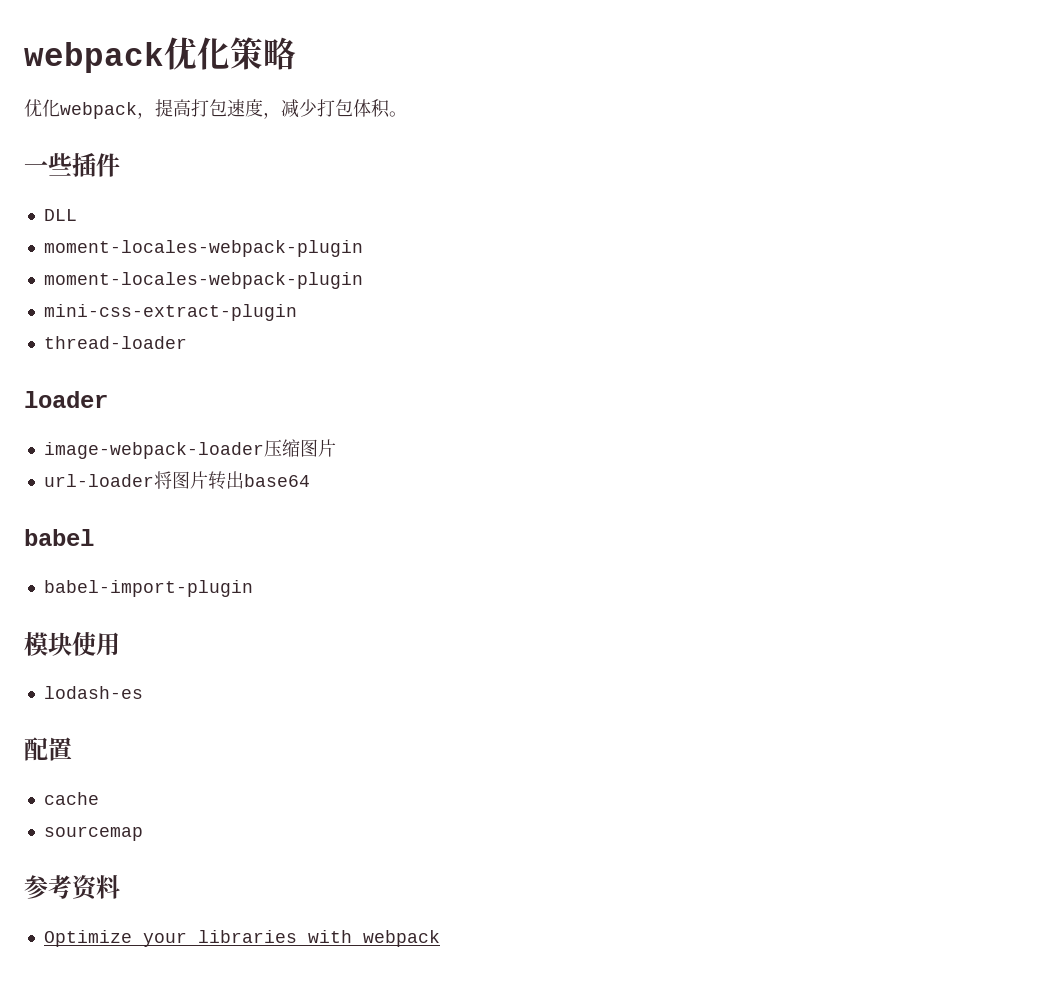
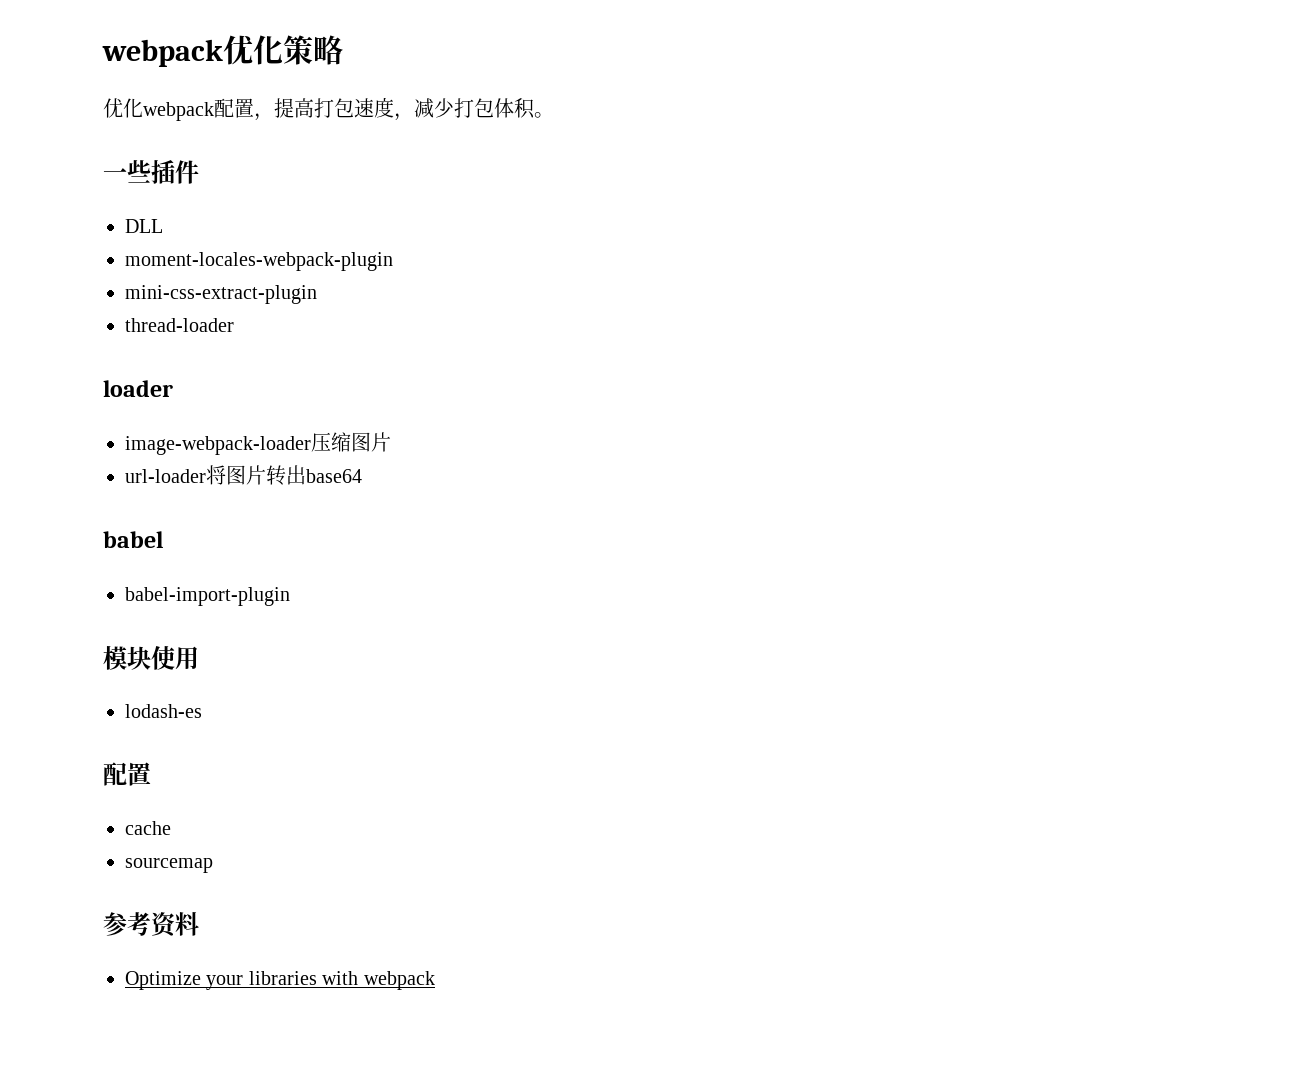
- 优化webpack，提高打包速度，减少打包体积。
+ 优化webpack配置，提高打包速度，减少打包体积。
  DLL
- moment-locales-webpack-plugin

